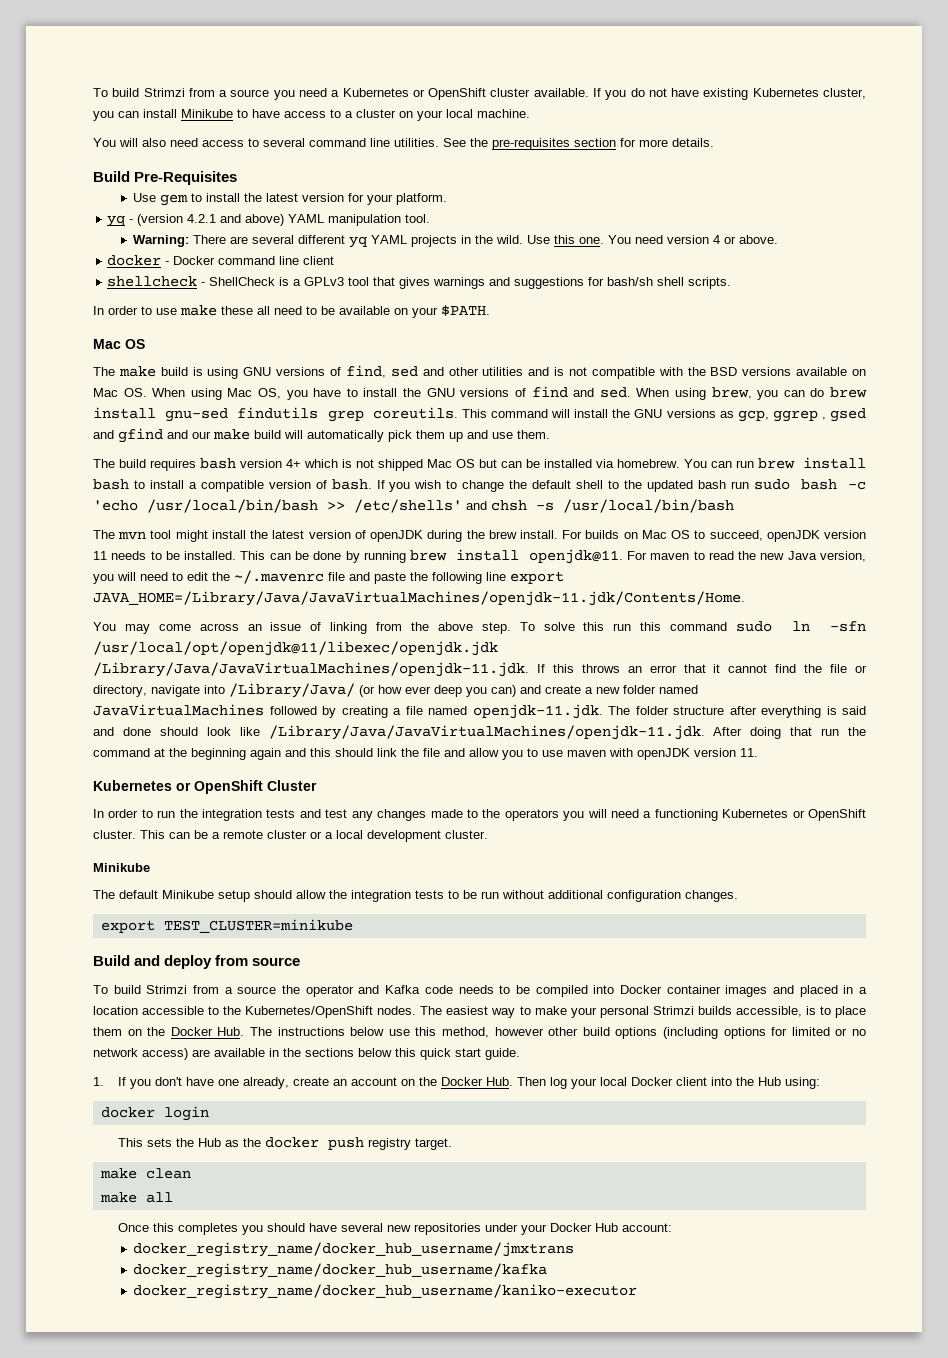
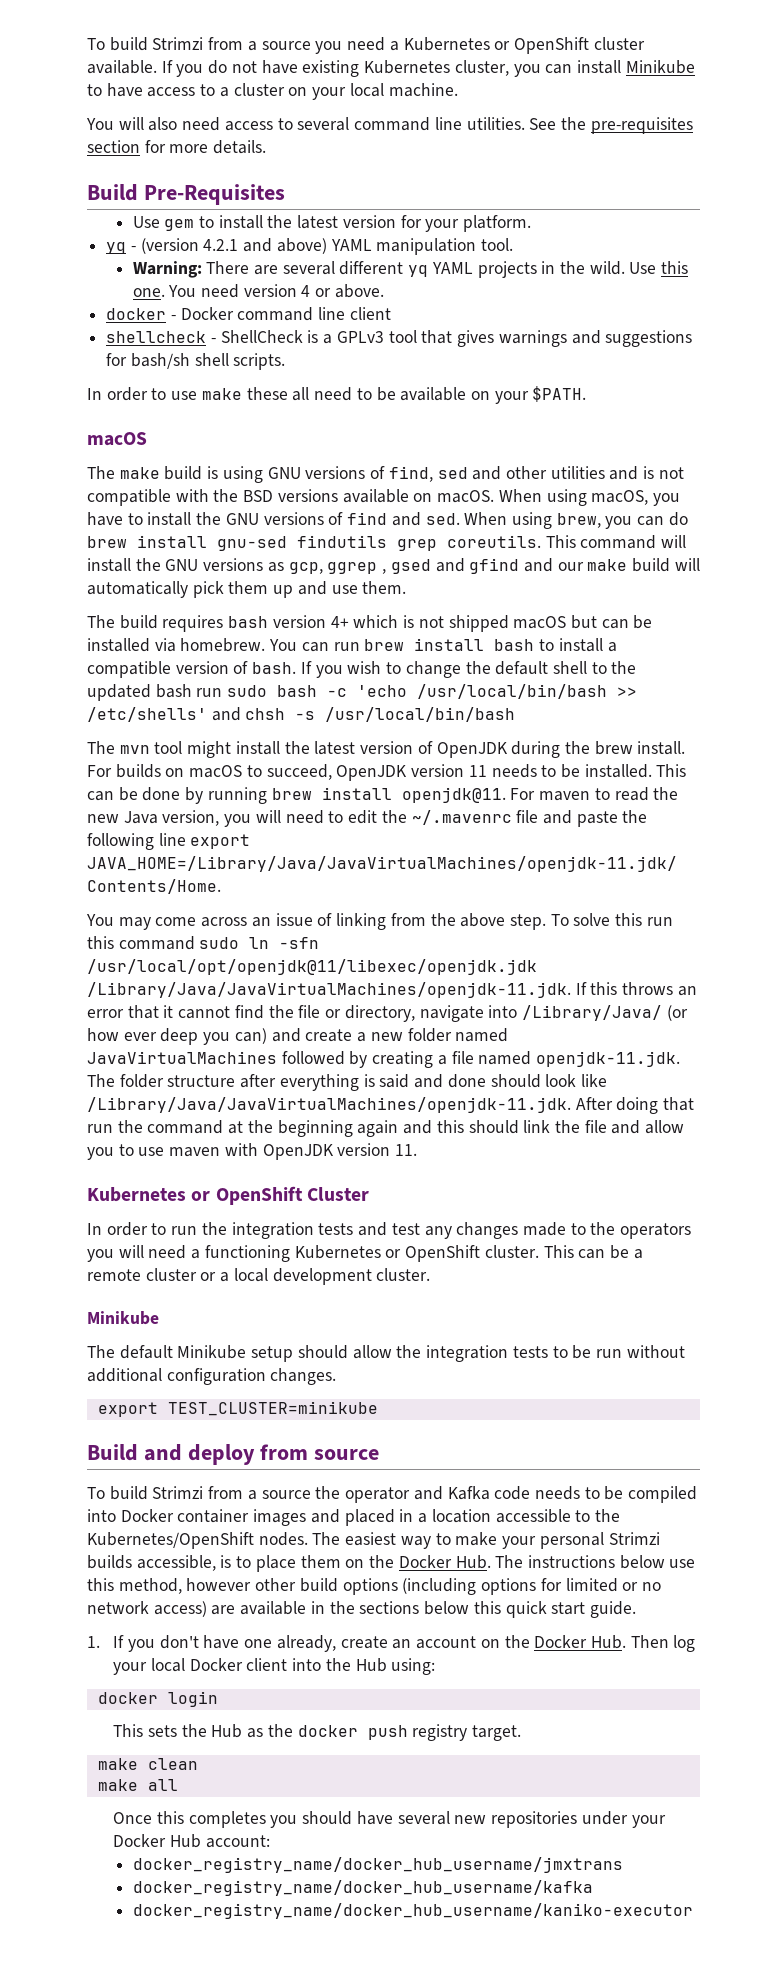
  In order to use make these all need to be available on your $PATH.
- Mac OS
+ macOS
- The make build is using GNU versions of find, sed and other utilities and is not compatible with the BSD versions available on Mac OS. When using Mac OS, you have to install the GNU versions of find and sed.
+ The make build is using GNU versions of find, sed and other utilities and is not compatible with the BSD versions available on macOS. When using macOS, you have to install the GNU versions of find and sed.
- The build requires bash version 4+ which is not shipped Mac OS but can be installed via homebrew.
+ The build requires bash version 4+ which is not shipped macOS but can be installed via homebrew.
- The mvn tool might install the latest version of openJDK during the brew install.
+ The mvn tool might install the latest version of OpenJDK during the brew install.
- For builds on Mac OS to succeed, openJDK version 11 needs to be installed.
+ For builds on macOS to succeed, OpenJDK version 11 needs to be installed.
- To solve this run this command sudo ln -sfn /usr/local/opt/openjdk@11/libexec/openjdk.jdk /Library/Java/JavaVirtualMachines/openjdk-11.jdk. If this throws an error that it cannot find the file or directory, navigate into /Library/Java/ (or how ever deep you can) and create a new folder named JavaVirtualMachines followed by creating a file named openjdk-11.jdk. The folder structure after everything is said and done should look like /Library/Java/JavaVirtualMachines/openjdk-11.jdk. After doing that run the command at the beginning again and this should link the file and allow you to use maven with openJDK version 11.
+ To solve this run this command sudo ln -sfn /usr/local/opt/openjdk@11/libexec/openjdk.jdk /Library/Java/JavaVirtualMachines/openjdk-11.jdk. If this throws an error that it cannot find the file or directory, navigate into /Library/Java/ (or how ever deep you can) and create a new folder named JavaVirtualMachines followed by creating a file named openjdk-11.jdk. The folder structure after everything is said and done should look like /Library/Java/JavaVirtualMachines/openjdk-11.jdk. After doing that run the command at the beginning again and this should link the file and allow you to use maven with OpenJDK version 11.

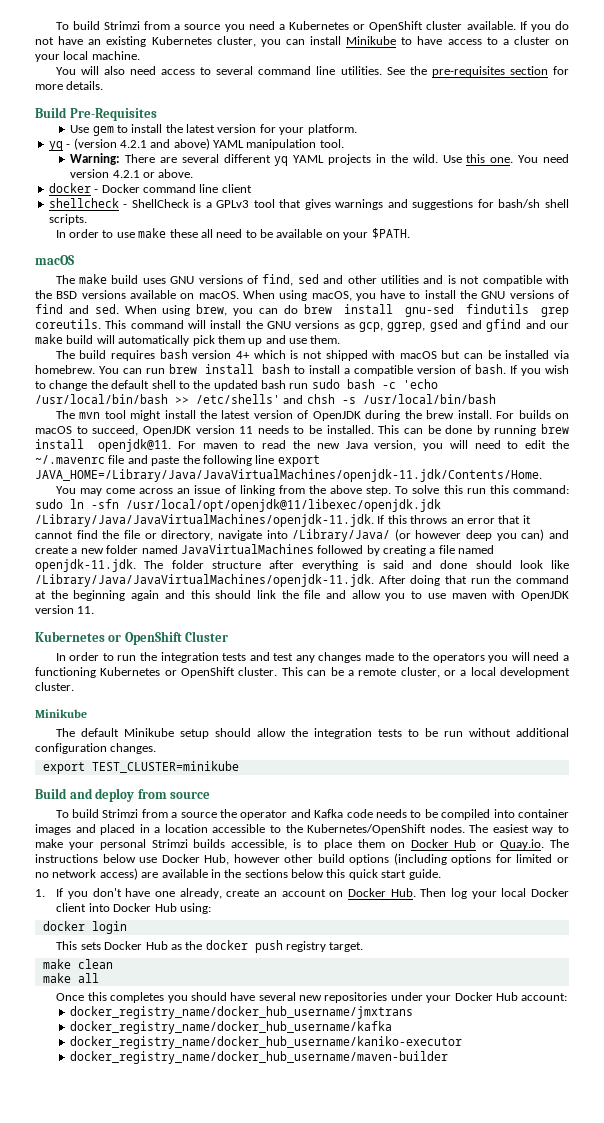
- If you do not have existing Kubernetes cluster, you can install Minikube to have access to a cluster on your local machine.
+ If you do not have an existing Kubernetes cluster, you can install Minikube to have access to a cluster on your local machine.
- You need version 4 or above.
+ You need version 4.2.1 or above.
- The make build is using GNU versions of find, sed and other utilities and is not compatible with the BSD versions available on macOS.
+ The make build uses GNU versions of find, sed and other utilities and is not compatible with the BSD versions available on macOS.
- This command will install the GNU versions as gcp, ggrep , gsed and gfind and our make build will automatically pick them up and use them.
+ This command will install the GNU versions as gcp, ggrep, gsed and gfind and our make build will automatically pick them up and use them.
- The build requires bash version 4+ which is not shipped macOS but can be installed via homebrew.
+ The build requires bash version 4+ which is not shipped with macOS but can be installed via homebrew.
- To solve this run this command sudo ln -sfn /usr/local/opt/openjdk@11/libexec/openjdk.jdk /Library/Java/JavaVirtualMachines/openjdk-11.jdk. If this throws an error that it cannot find the file or directory, navigate into /Library/Java/ (or how ever deep you can) and create a new folder named JavaVirtualMachines followed by creating a file named openjdk-11.jdk. The folder structure after everything is said and done should look like /Library/Java/JavaVirtualMachines/openjdk-11.jdk. After doing that run the command at the beginning again and this should link the file and allow you to use maven with OpenJDK version 11.
+ To solve this run this command: sudo ln -sfn /usr/local/opt/openjdk@11/libexec/openjdk.jdk /Library/Java/JavaVirtualMachines/openjdk-11.jdk. If this throws an error that it cannot find the file or directory, navigate into /Library/Java/ (or however deep you can) and create a new folder named JavaVirtualMachines followed by creating a file named openjdk-11.jdk. The folder structure after everything is said and done should look like /Library/Java/JavaVirtualMachines/openjdk-11.jdk. After doing that run the command at the beginning again and this should link the file and allow you to use maven with OpenJDK version 11.
- This can be a remote cluster or a local development cluster.
+ This can be a remote cluster, or a local development cluster.
- To build Strimzi from a source the operator and Kafka code needs to be compiled into Docker container images and placed in a location accessible to the Kubernetes/OpenShift nodes.
+ To build Strimzi from a source the operator and Kafka code needs to be compiled into container images and placed in a location accessible to the Kubernetes/OpenShift nodes.
- The easiest way to make your personal Strimzi builds accessible, is to place them on the Docker Hub. The instructions below use this method, however other build options (including options for limited or no network access) are available in the sections below this quick start guide.
+ The easiest way to make your personal Strimzi builds accessible, is to place them on Docker Hub or Quay.io. The instructions below use Docker Hub, however other build options (including options for limited or no network access) are available in the sections below this quick start guide.
- 1. If you don't have one already, create an account on the Docker Hub. Then log your local Docker client into the Hub using:
+ 1. If you don't have one already, create an account on Docker Hub. Then log your local Docker client into Docker Hub using:
- This sets the Hub as the docker push registry target.
+ This sets Docker Hub as the docker push registry target.
+ docker_registry_name/docker_hub_username/maven-builder

